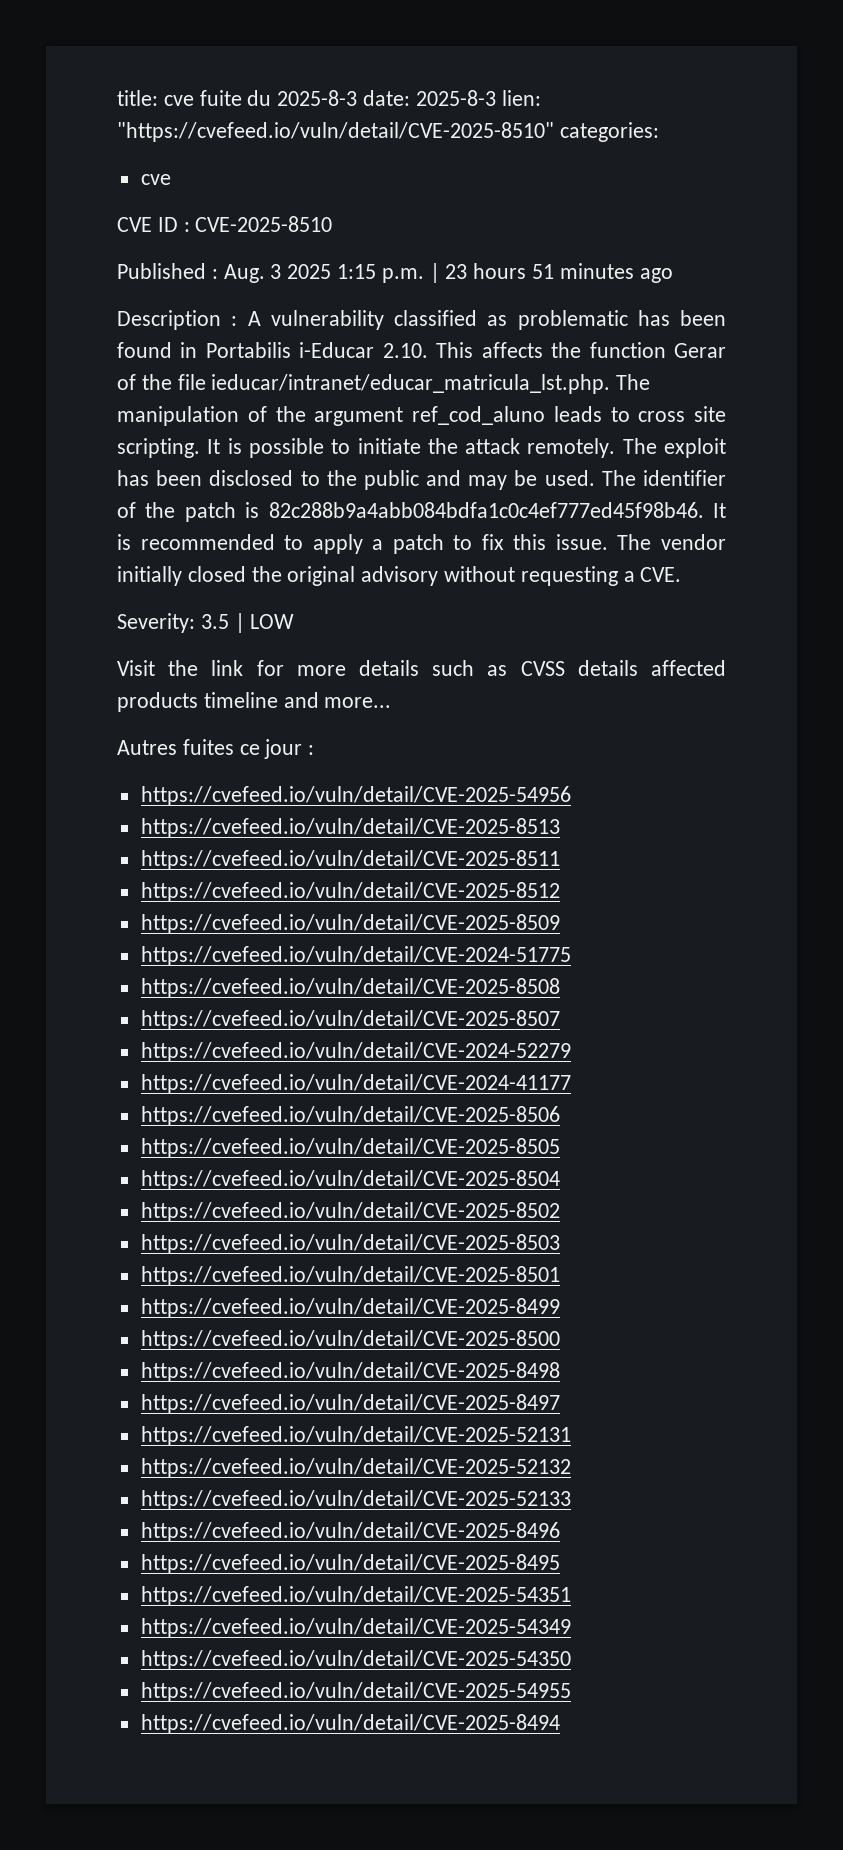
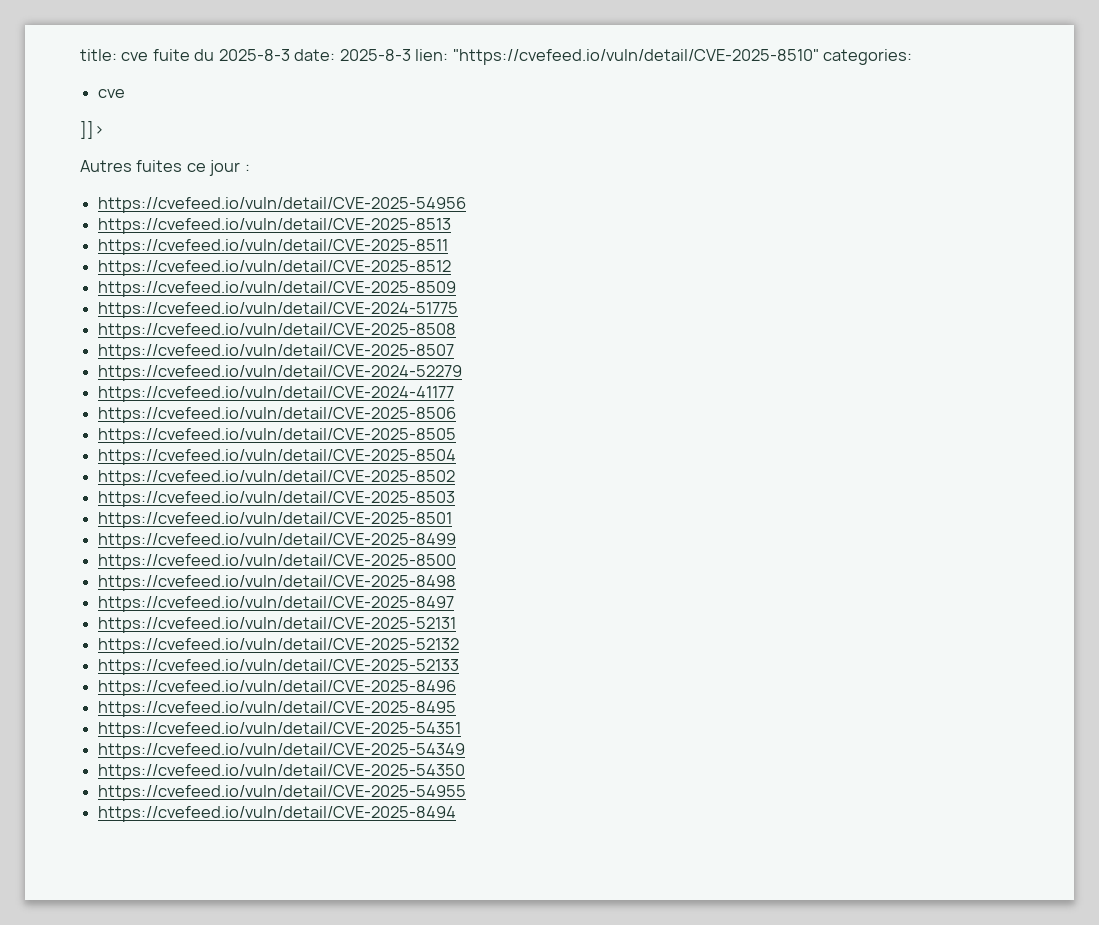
- CVE ID : CVE-2025-8510
- Published : Aug. 3 2025 1:15 p.m. | 23 hours 51 minutes ago
- Description : A vulnerability classified as problematic has been found in Portabilis i-Educar 2.10. This affects the function Gerar of the file ieducar/intranet/educar_matricula_lst.php. The manipulation of the argument ref_cod_aluno leads to cross site scripting. It is possible to initiate the attack remotely. The exploit has been disclosed to the public and may be used. The identifier of the patch is 82c288b9a4abb084bdfa1c0c4ef777ed45f98b46. It is recommended to apply a patch to fix this issue. The vendor initially closed the original advisory without requesting a CVE.
- Severity: 3.5 | LOW
- Visit the link for more details such as CVSS details affected products timeline and more...
+ ]]>

